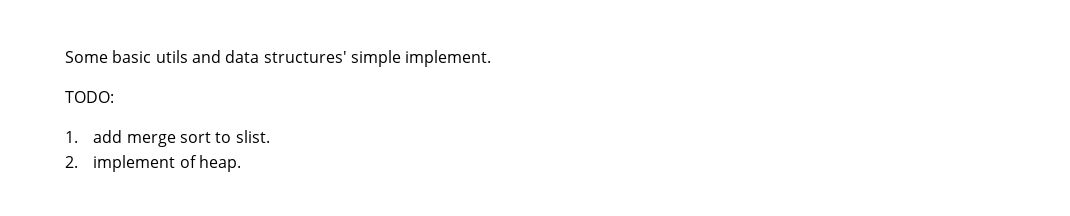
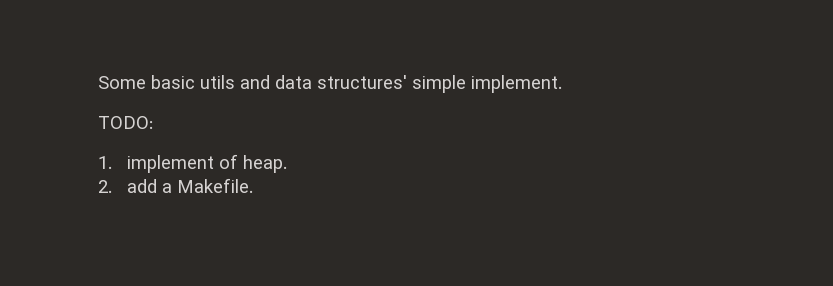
- 1. add merge sort to slist.
- 2. implement of heap.
+ 1. implement of heap.
+ 2. add a Makefile.

